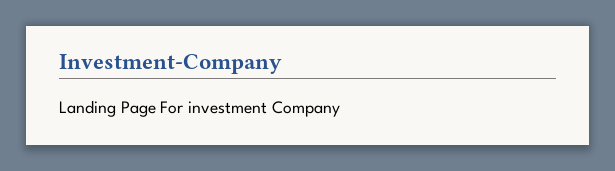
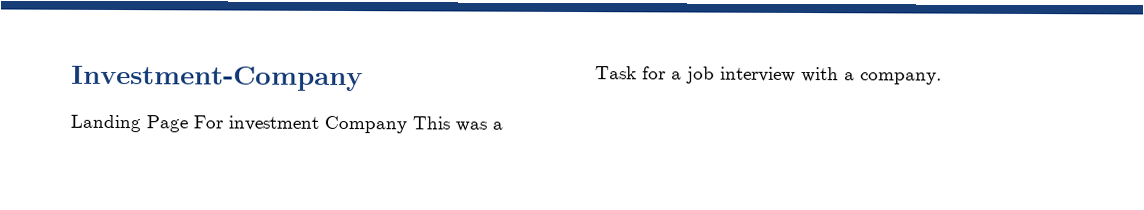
- Landing Page For investment Company
+ Landing Page For investment Company This was a Task for a job interview with a company.

